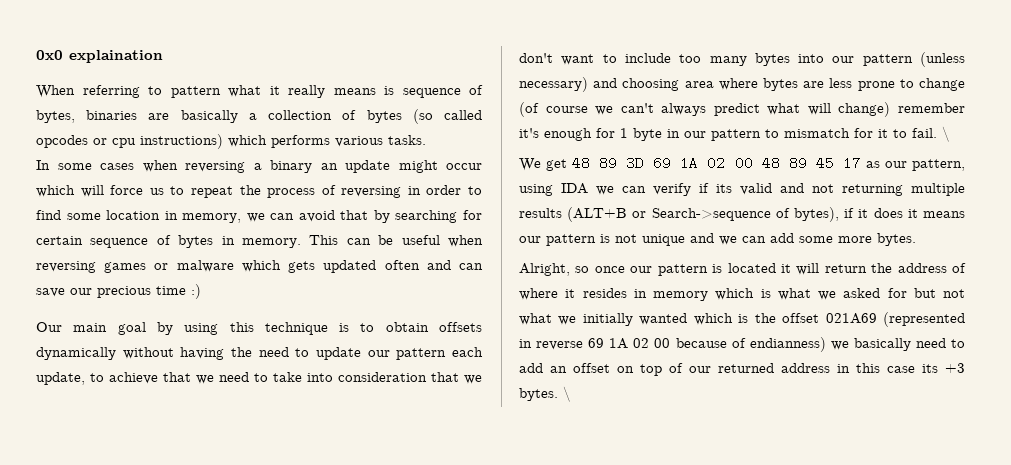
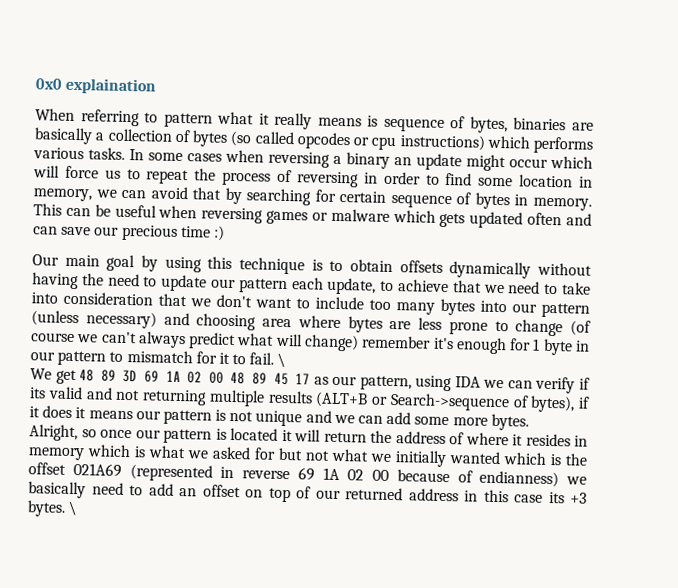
- When referring to pattern what it really means is sequence of bytes, binaries are basically a collection of bytes (so called opcodes or cpu instructions) which performs various tasks.
- In some cases when reversing a binary an update might occur which will force us to repeat the process of reversing in order to find some location in memory, we can avoid that by searching for certain sequence of bytes in memory.
+ When referring to pattern what it really means is sequence of bytes, binaries are basically a collection of bytes (so called opcodes or cpu instructions) which performs various tasks. In some cases when reversing a binary an update might occur which will force us to repeat the process of reversing in order to find some location in memory, we can avoid that by searching for certain sequence of bytes in memory.

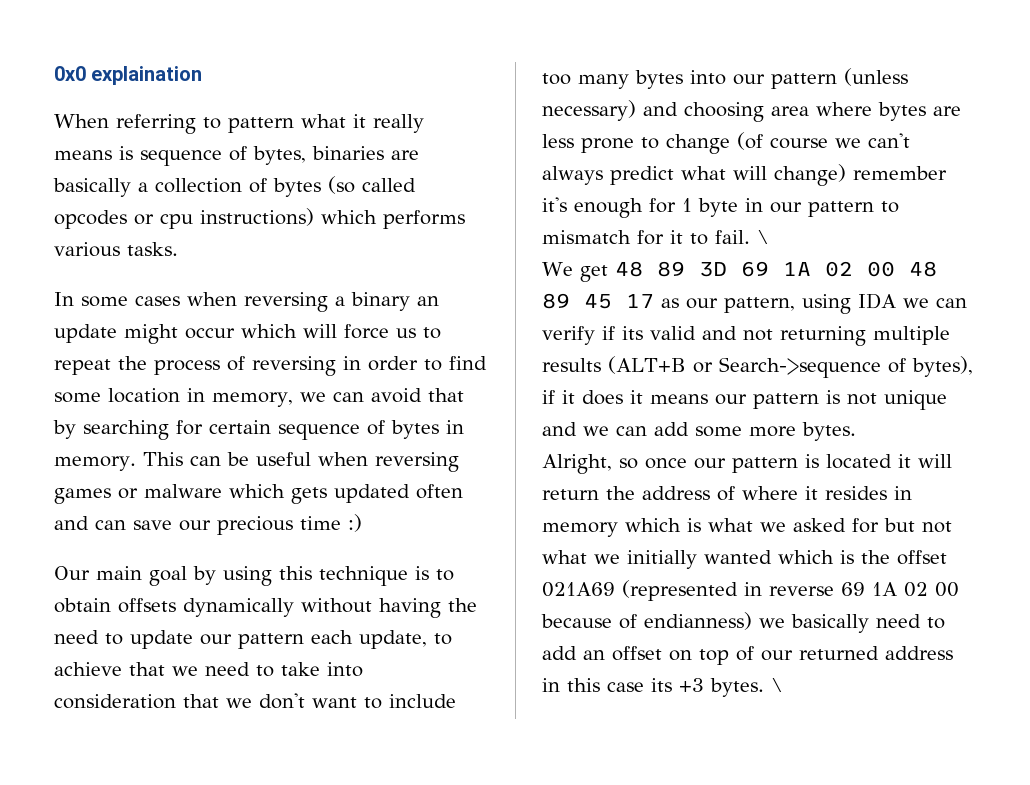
- When referring to pattern what it really means is sequence of bytes, binaries are basically a collection of bytes (so called opcodes or cpu instructions) which performs various tasks. In some cases when reversing a binary an update might occur which will force us to repeat the process of reversing in order to find some location in memory, we can avoid that by searching for certain sequence of bytes in memory.
+ When referring to pattern what it really means is sequence of bytes, binaries are basically a collection of bytes (so called opcodes or cpu instructions) which performs various tasks.
+ In some cases when reversing a binary an update might occur which will force us to repeat the process of reversing in order to find some location in memory, we can avoid that by searching for certain sequence of bytes in memory.

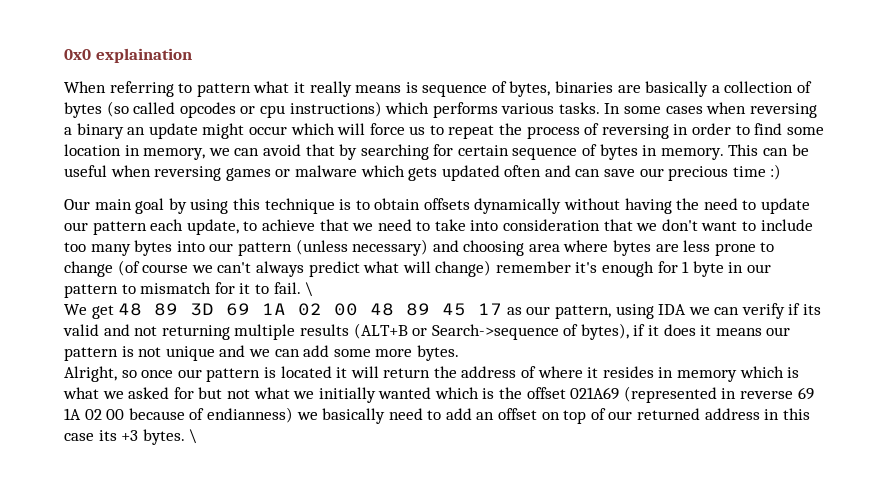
- When referring to pattern what it really means is sequence of bytes, binaries are basically a collection of bytes (so called opcodes or cpu instructions) which performs various tasks.
- In some cases when reversing a binary an update might occur which will force us to repeat the process of reversing in order to find some location in memory, we can avoid that by searching for certain sequence of bytes in memory.
+ When referring to pattern what it really means is sequence of bytes, binaries are basically a collection of bytes (so called opcodes or cpu instructions) which performs various tasks. In some cases when reversing a binary an update might occur which will force us to repeat the process of reversing in order to find some location in memory, we can avoid that by searching for certain sequence of bytes in memory.

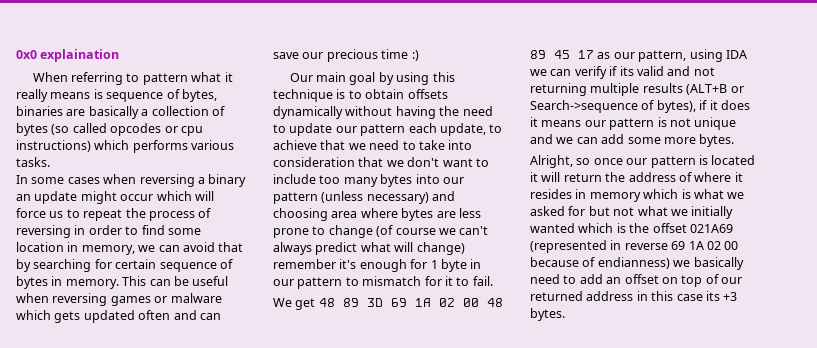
- When referring to pattern what it really means is sequence of bytes, binaries are basically a collection of bytes (so called opcodes or cpu instructions) which performs various tasks. In some cases when reversing a binary an update might occur which will force us to repeat the process of reversing in order to find some location in memory, we can avoid that by searching for certain sequence of bytes in memory.
+ When referring to pattern what it really means is sequence of bytes, binaries are basically a collection of bytes (so called opcodes or cpu instructions) which performs various tasks.
+ In some cases when reversing a binary an update might occur which will force us to repeat the process of reversing in order to find some location in memory, we can avoid that by searching for certain sequence of bytes in memory.
- Our main goal by using this technique is to obtain offsets dynamically without having the need to update our pattern each update, to achieve that we need to take into consideration that we don't want to include too many bytes into our pattern (unless necessary) and choosing area where bytes are less prone to change (of course we can't always predict what will change) remember it's enough for 1 byte in our pattern to mismatch for it to fail. \
+ Our main goal by using this technique is to obtain offsets dynamically without having the need to update our pattern each update, to achieve that we need to take into consideration that we don't want to include too many bytes into our pattern (unless necessary) and choosing area where bytes are less prone to change (of course we can't always predict what will change) remember it's enough for 1 byte in our pattern to mismatch for it to fail.
- Alright, so once our pattern is located it will return the address of where it resides in memory which is what we asked for but not what we initially wanted which is the offset 021A69 (represented in reverse 69 1A 02 00 because of endianness) we basically need to add an offset on top of our returned address in this case its +3 bytes. \
+ Alright, so once our pattern is located it will return the address of where it resides in memory which is what we asked for but not what we initially wanted which is the offset 021A69 (represented in reverse 69 1A 02 00 because of endianness) we basically need to add an offset on top of our returned address in this case its +3 bytes.

